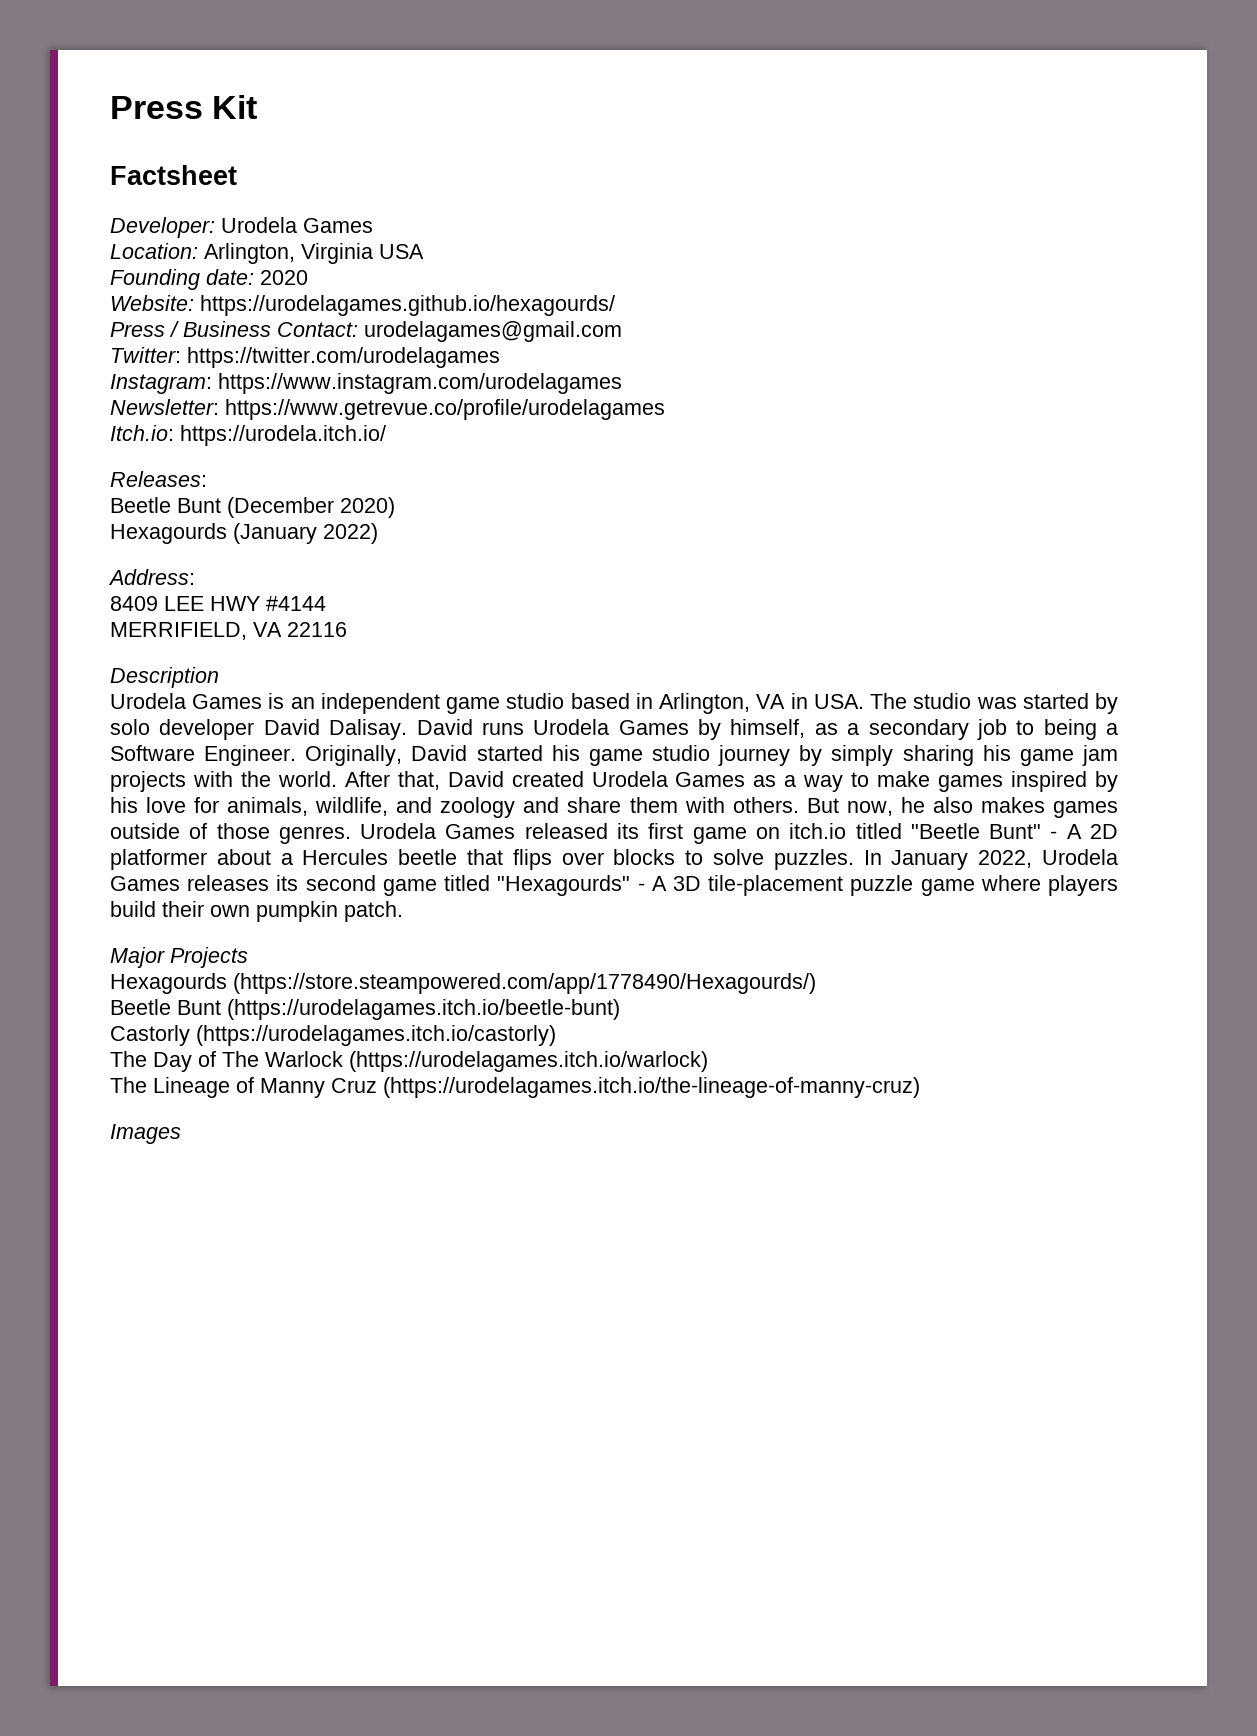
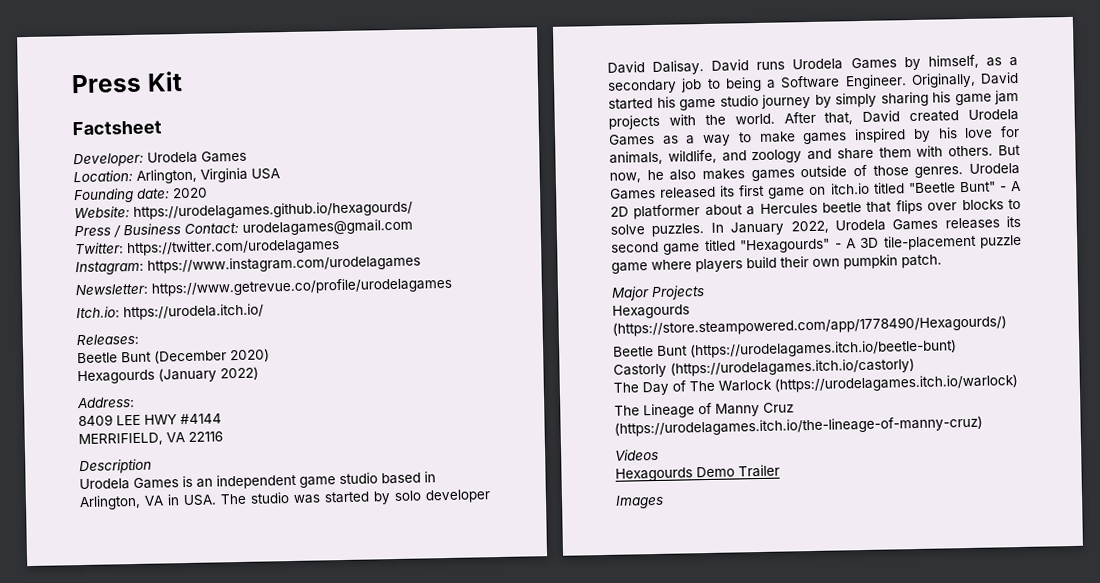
+ Videos
+ Hexagourds Demo Trailer

